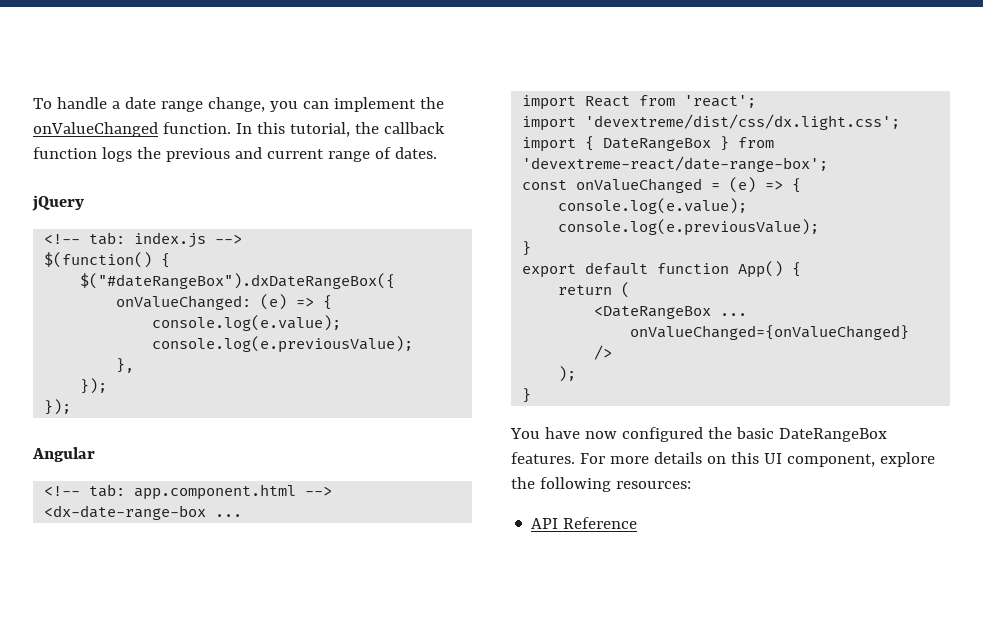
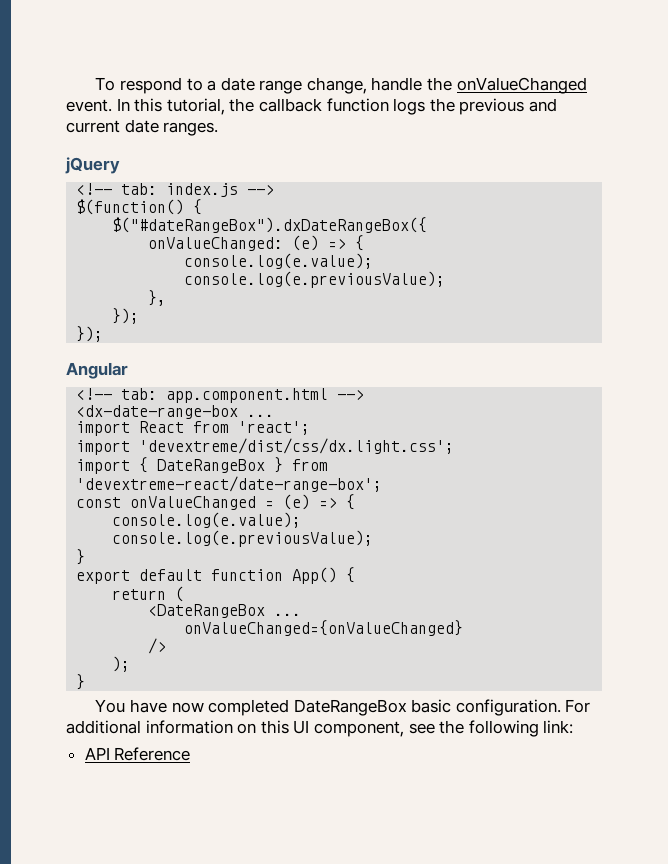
- To handle a date range change, you can implement the onValueChanged function.
+ To respond to a date range change, handle the onValueChanged event.
- In this tutorial, the callback function logs the previous and current range of dates.
+ In this tutorial, the callback function logs the previous and current date ranges.
- You have now configured the basic DateRangeBox features. For more details on this UI component, explore the following resources:
+ You have now completed DateRangeBox basic configuration. For additional information on this UI component, see the following link:

